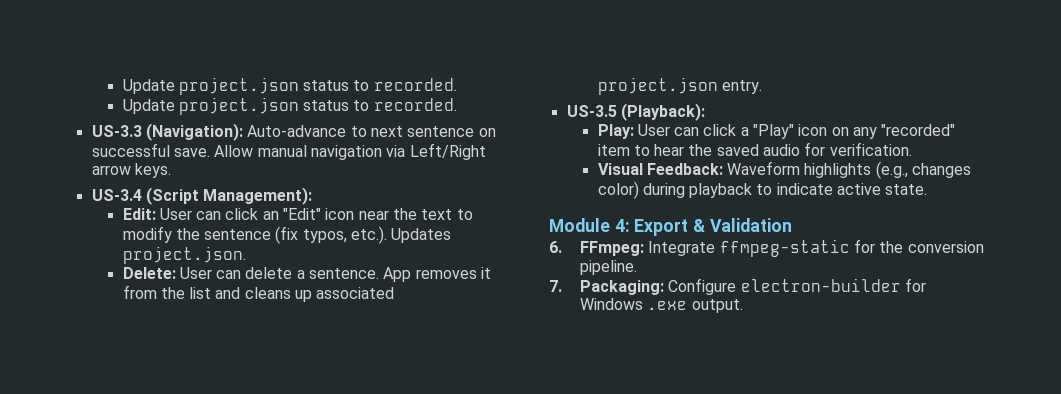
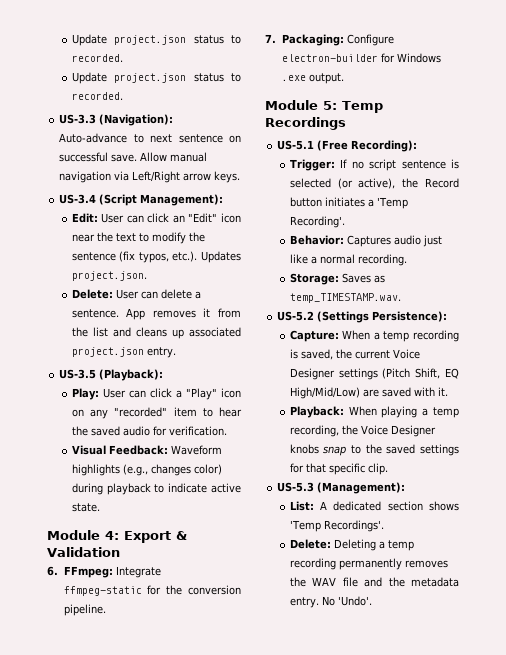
+ Module 5: Temp Recordings
+ US-5.1 (Free Recording):
+ Trigger: If no script sentence is selected (or active), the Record button initiates a 'Temp Recording'.
+ Behavior: Captures audio just like a normal recording.
+ Storage: Saves as temp_TIMESTAMP.wav.
+ US-5.2 (Settings Persistence):
+ Capture: When a temp recording is saved, the current Voice Designer settings (Pitch Shift, EQ High/Mid/Low) are saved with it.
+ Playback: When playing a temp recording, the Voice Designer knobs snap to the saved settings for that specific clip.
+ US-5.3 (Management):
+ List: A dedicated section shows 'Temp Recordings'.
+ Delete: Deleting a temp recording permanently removes the WAV file and the metadata entry. No 'Undo'.

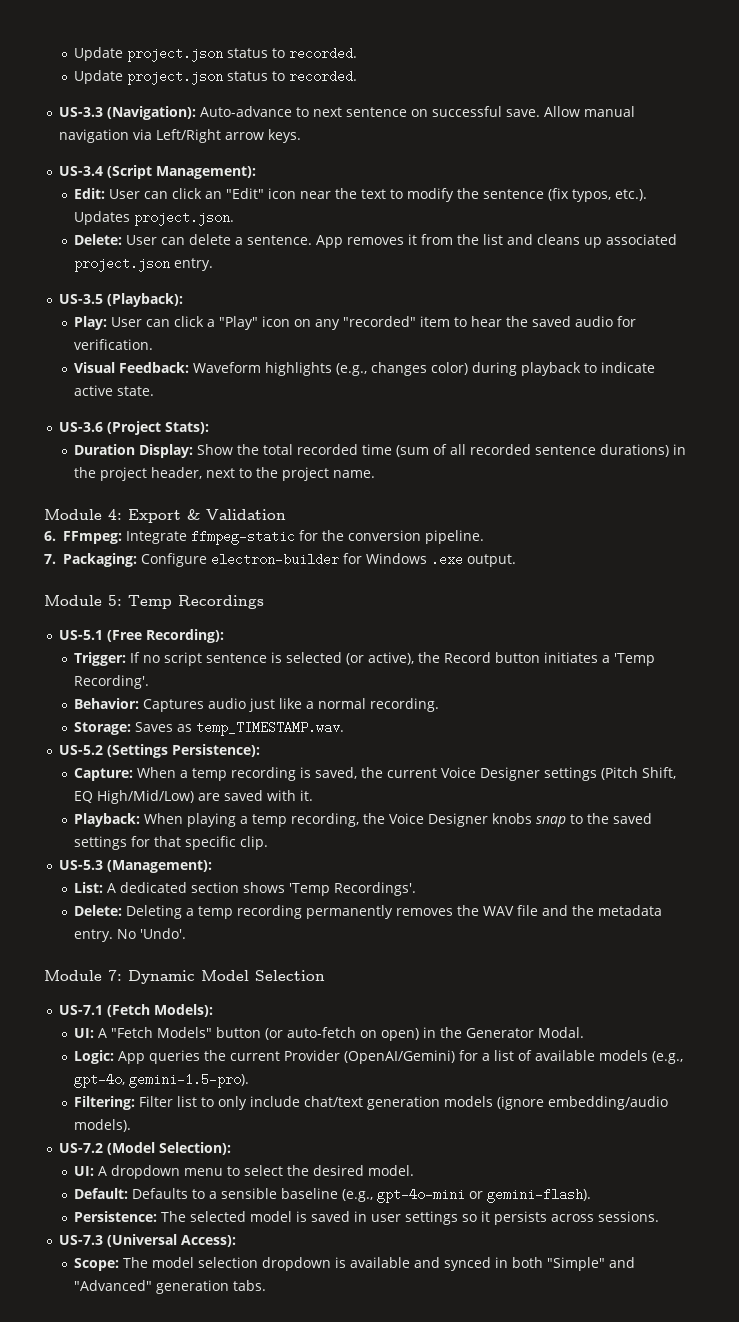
+ US-3.6 (Project Stats):
+ Duration Display: Show the total recorded time (sum of all recorded sentence durations) in the project header, next to the project name.
+ Module 7: Dynamic Model Selection
+ US-7.1 (Fetch Models):
+ UI: A "Fetch Models" button (or auto-fetch on open) in the Generator Modal.
+ Logic: App queries the current Provider (OpenAI/Gemini) for a list of available models (e.g., gpt-4o, gemini-1.5-pro).
+ Filtering: Filter list to only include chat/text generation models (ignore embedding/audio models).
+ US-7.2 (Model Selection):
+ UI: A dropdown menu to select the desired model.
+ Default: Defaults to a sensible baseline (e.g., gpt-4o-mini or gemini-flash).
+ Persistence: The selected model is saved in user settings so it persists across sessions.
+ US-7.3 (Universal Access):
+ Scope: The model selection dropdown is available and synced in both "Simple" and "Advanced" generation tabs.

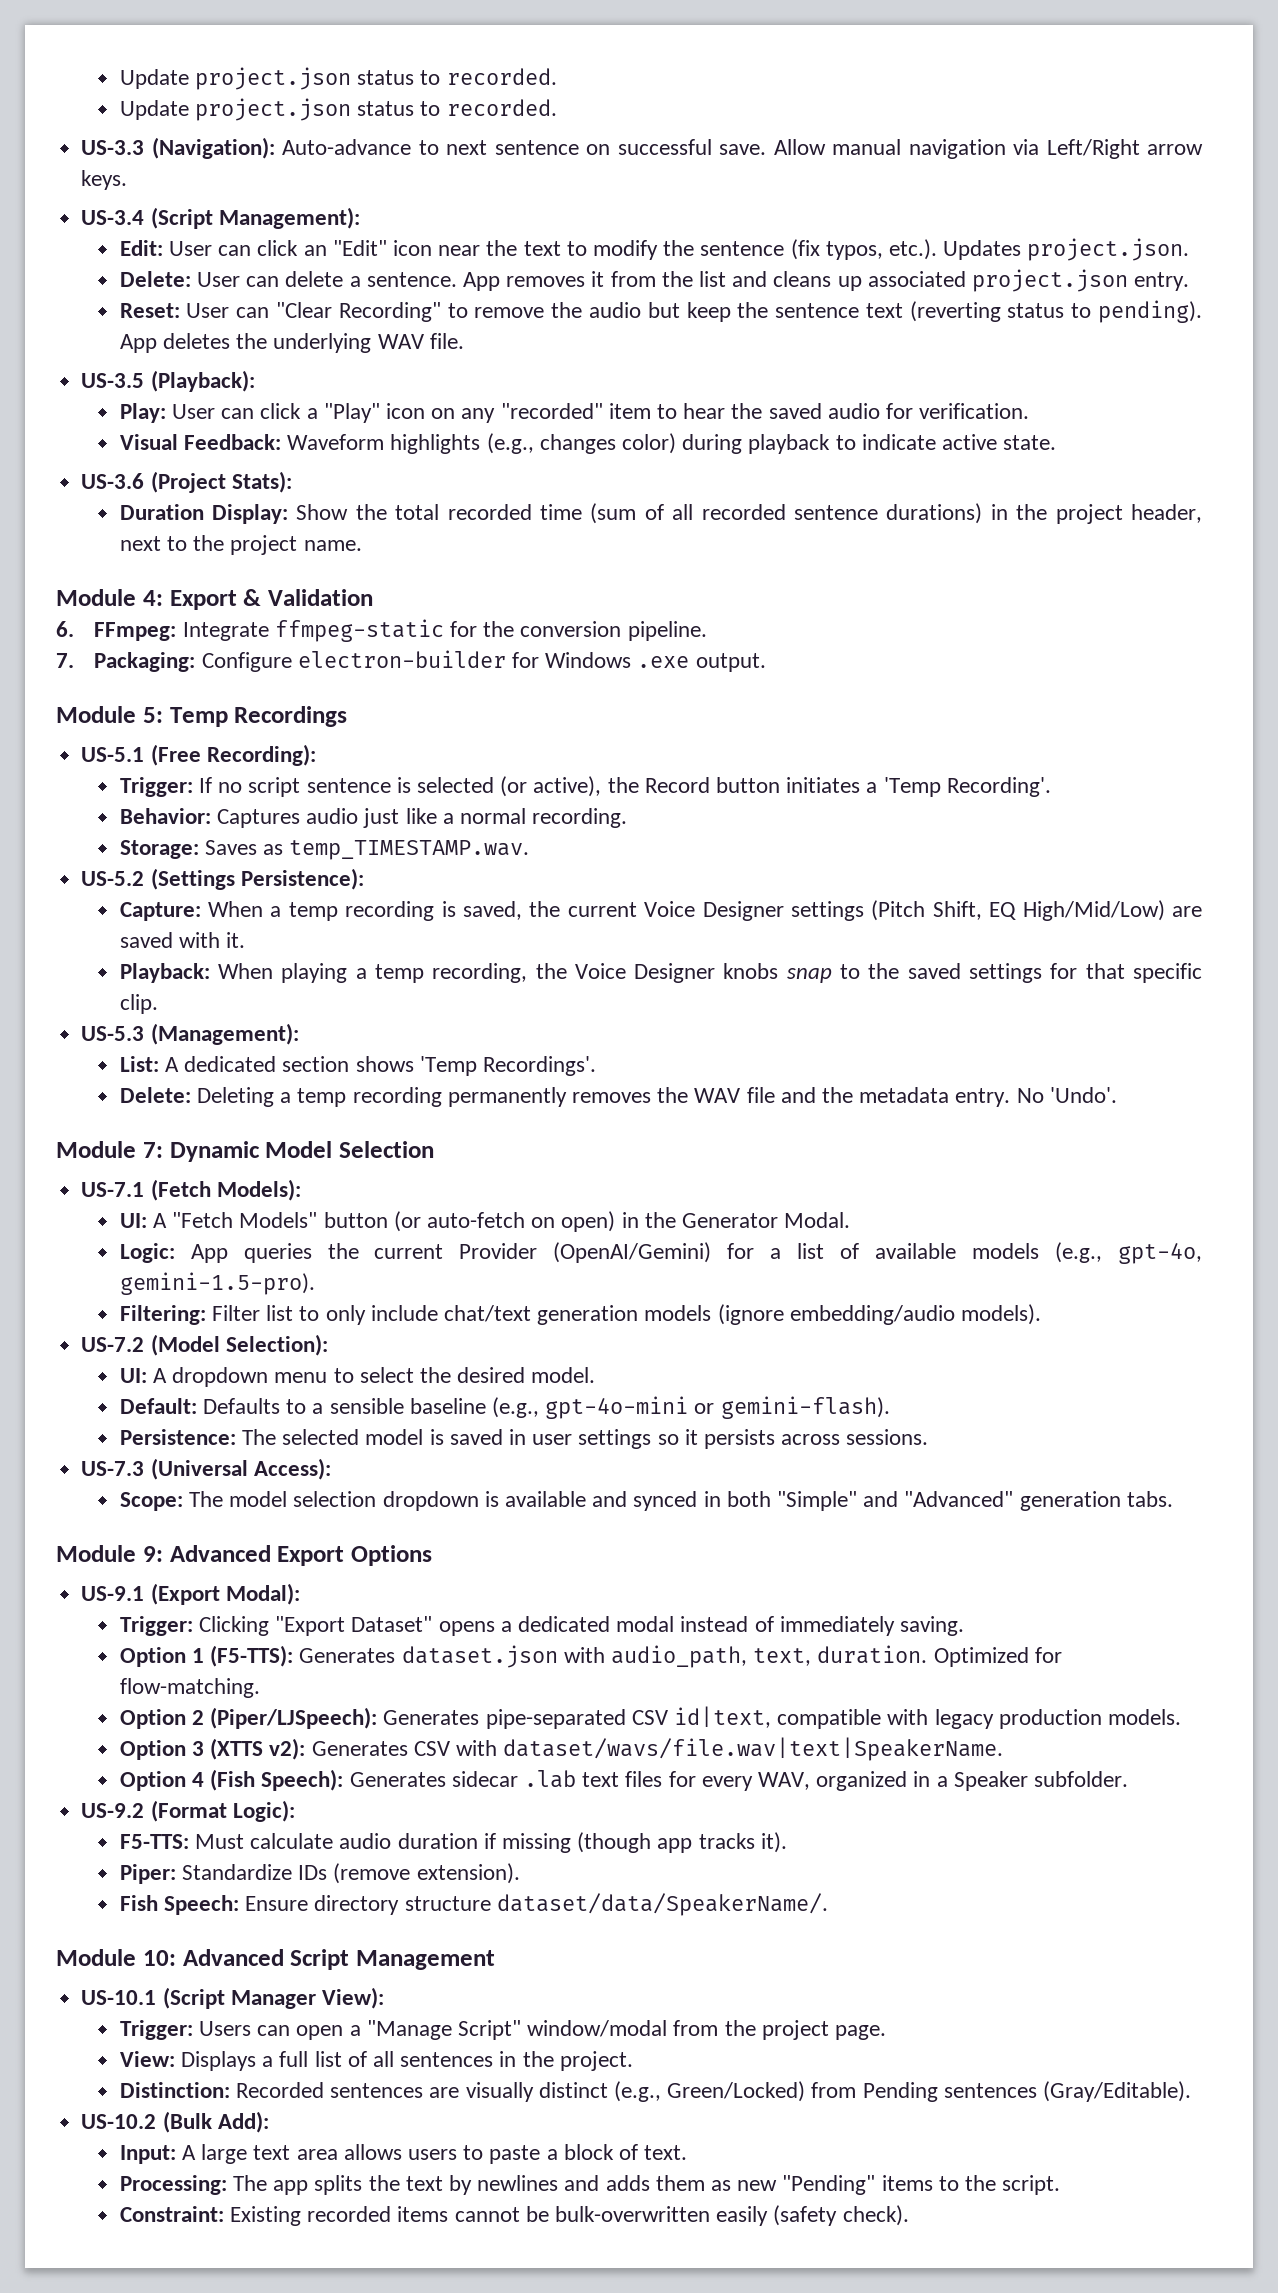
+ Reset: User can "Clear Recording" to remove the audio but keep the sentence text (reverting status to pending). App deletes the underlying WAV file.
+ Module 9: Advanced Export Options
+ US-9.1 (Export Modal):
+ Trigger: Clicking "Export Dataset" opens a dedicated modal instead of immediately saving.
+ Option 1 (F5-TTS): Generates dataset.json with audio_path, text, duration. Optimized for flow-matching.
+ Option 2 (Piper/LJSpeech): Generates pipe-separated CSV id|text, compatible with legacy production models.
+ Option 3 (XTTS v2): Generates CSV with dataset/wavs/file.wav|text|SpeakerName.
+ Option 4 (Fish Speech): Generates sidecar .lab text files for every WAV, organized in a Speaker subfolder.
+ US-9.2 (Format Logic):
+ F5-TTS: Must calculate audio duration if missing (though app tracks it).
+ Piper: Standardize IDs (remove extension).
+ Fish Speech: Ensure directory structure dataset/data/SpeakerName/.
+ Module 10: Advanced Script Management
+ US-10.1 (Script Manager View):
+ Trigger: Users can open a "Manage Script" window/modal from the project page.
+ View: Displays a full list of all sentences in the project.
+ Distinction: Recorded sentences are visually distinct (e.g., Green/Locked) from Pending sentences (Gray/Editable).
+ US-10.2 (Bulk Add):
+ Input: A large text area allows users to paste a block of text.
+ Processing: The app splits the text by newlines and adds them as new "Pending" items to the script.
+ Constraint: Existing recorded items cannot be bulk-overwritten easily (safety check).

